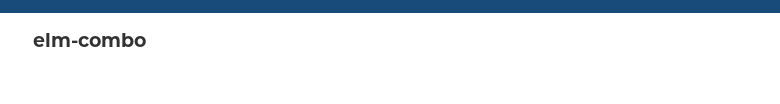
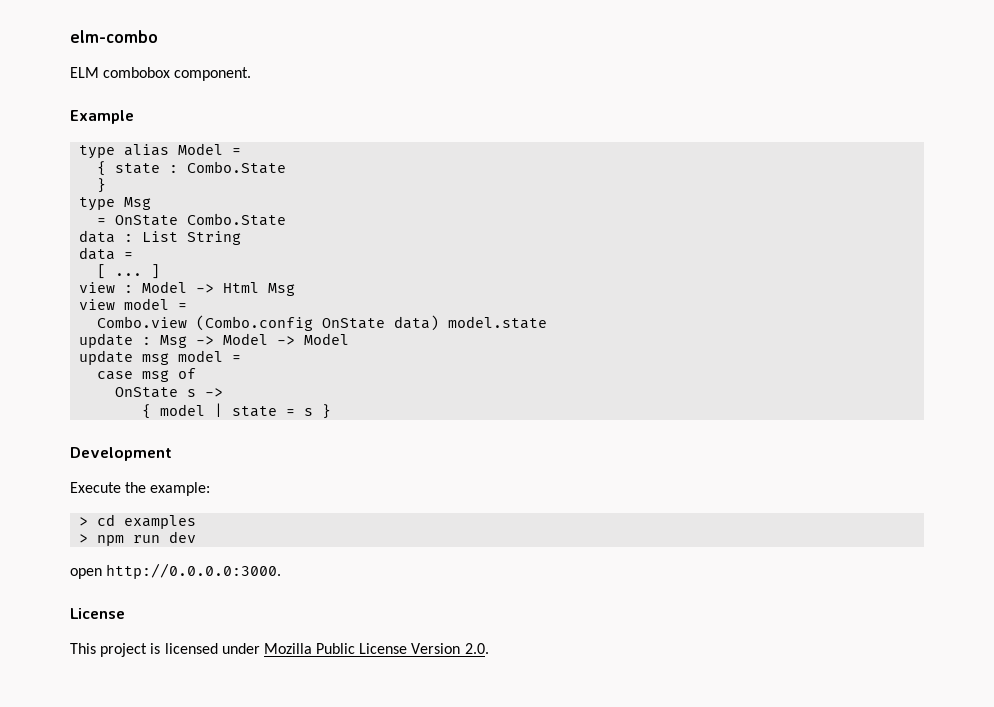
+ ELM combobox component.
+ Example
+ type alias Model =
+ { state : Combo.State
+ }
+ type Msg
+ = OnState Combo.State
+ data : List String
+ data =
+ [ ... ]
+ view : Model -> Html Msg
+ view model =
+ Combo.view (Combo.config OnState data) model.state
+ update : Msg -> Model -> Model
+ update msg model =
+ case msg of
+ OnState s ->
+ { model | state = s }
+ Development
+ Execute the example:
+ > cd examples
+ > npm run dev
+ open http://0.0.0.0:3000.
+ License
+ This project is licensed under Mozilla Public License Version 2.0.

